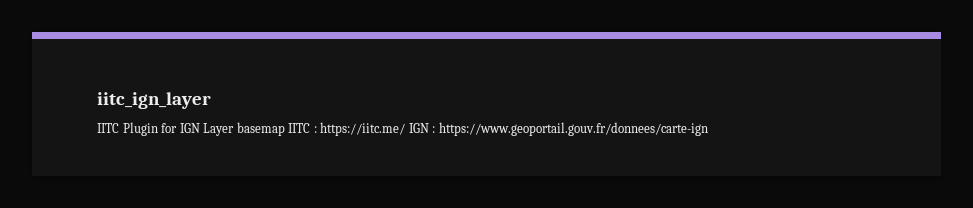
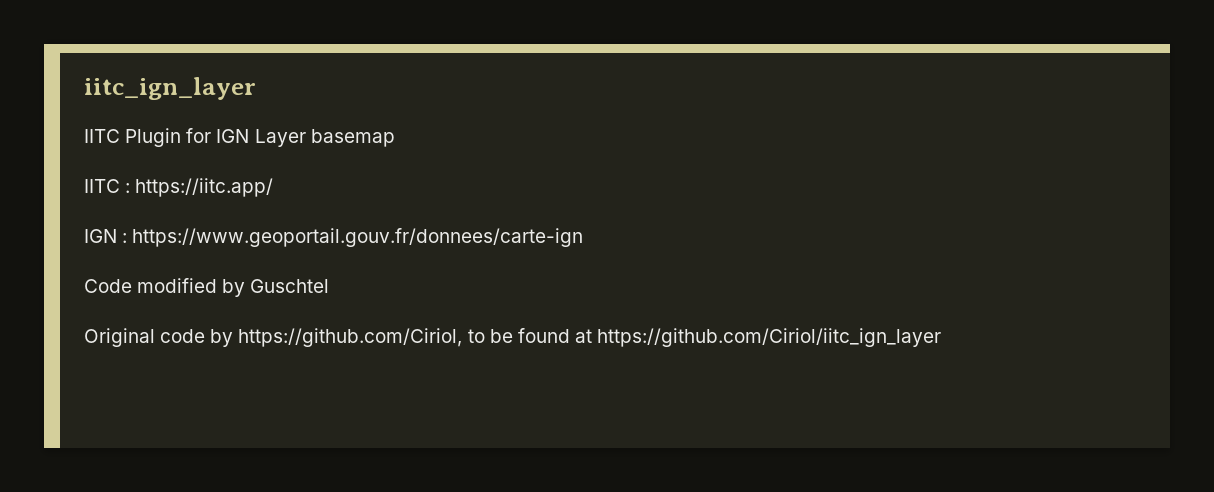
- IITC Plugin for IGN Layer basemap IITC : https://iitc.me/ IGN : https://www.geoportail.gouv.fr/donnees/carte-ign
+ IITC Plugin for IGN Layer basemap
+ IITC : https://iitc.app/
+ IGN : https://www.geoportail.gouv.fr/donnees/carte-ign
+ Code modified by Guschtel
+ Original code by https://github.com/Ciriol, to be found at https://github.com/Ciriol/iitc_ign_layer

